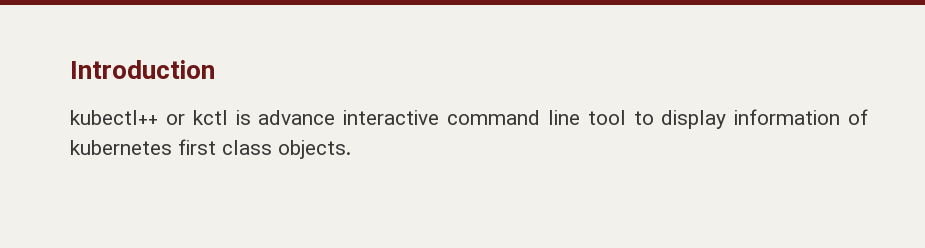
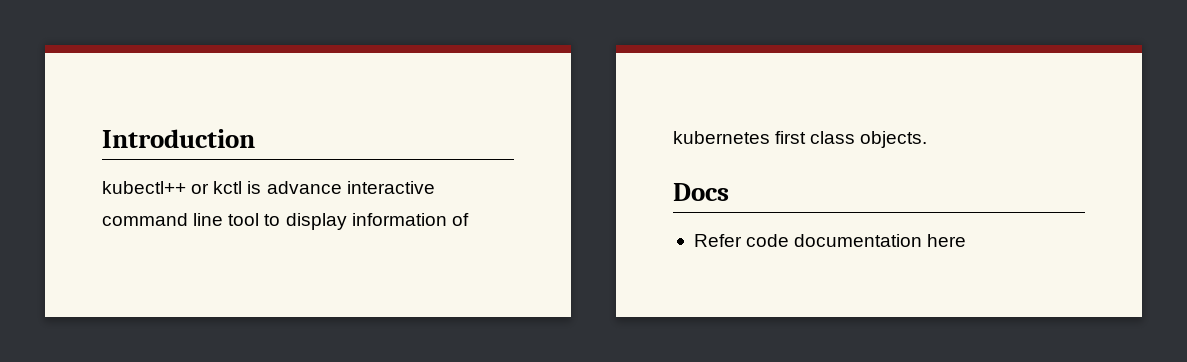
+ Docs
+ Refer code documentation here

